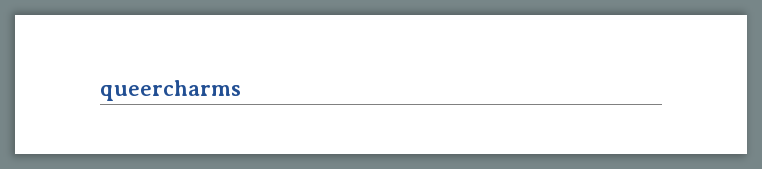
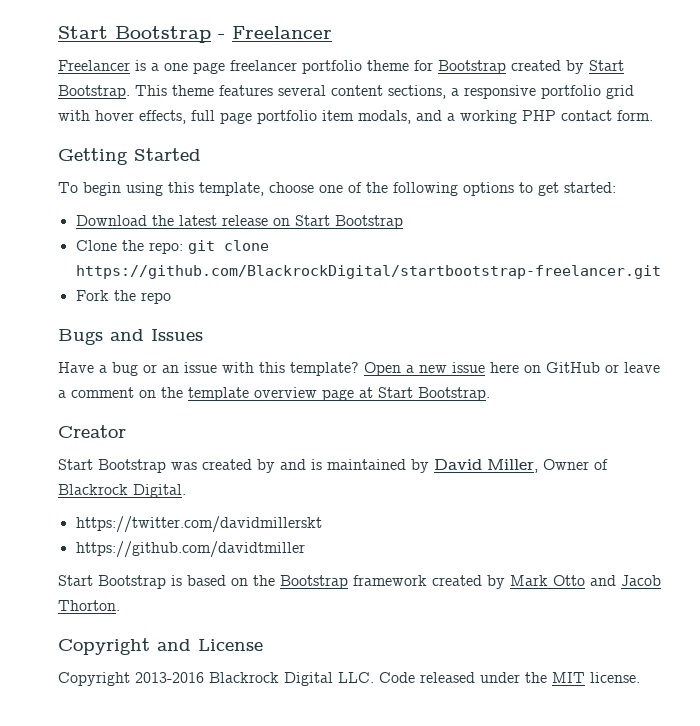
- queercharms
+ Start Bootstrap - Freelancer
+ Freelancer is a one page freelancer portfolio theme for Bootstrap created by Start Bootstrap. This theme features several content sections, a responsive portfolio grid with hover effects, full page portfolio item modals, and a working PHP contact form.
+ Getting Started
+ To begin using this template, choose one of the following options to get started:
+ Download the latest release on Start Bootstrap
+ Clone the repo: git clone https://github.com/BlackrockDigital/startbootstrap-freelancer.git
+ Fork the repo
+ Bugs and Issues
+ Have a bug or an issue with this template? Open a new issue here on GitHub or leave a comment on the template overview page at Start Bootstrap.
+ Creator
+ Start Bootstrap was created by and is maintained by David Miller, Owner of Blackrock Digital.
+ https://twitter.com/davidmillerskt
+ https://github.com/davidtmiller
+ Start Bootstrap is based on the Bootstrap framework created by Mark Otto and Jacob Thorton.
+ Copyright and License
+ Copyright 2013-2016 Blackrock Digital LLC. Code released under the MIT license.

